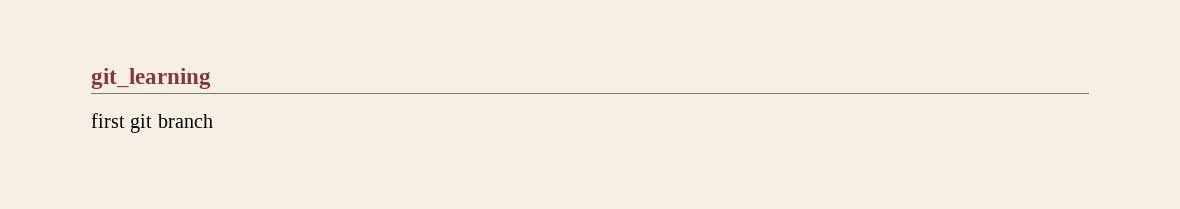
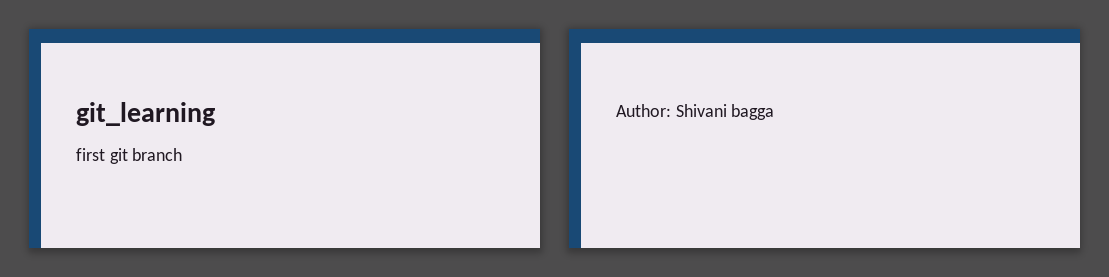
+ Author: Shivani bagga

